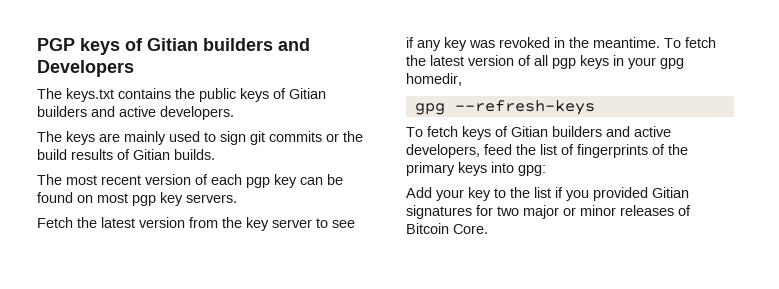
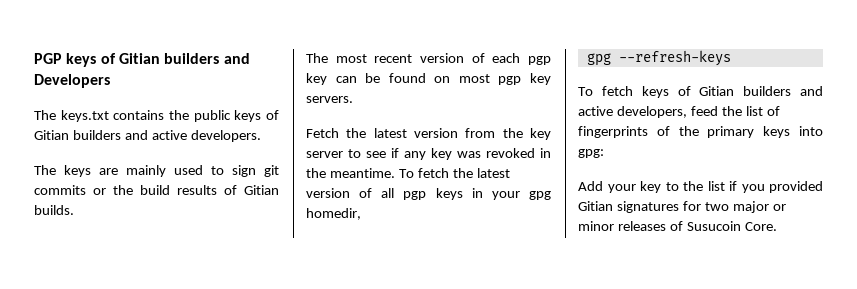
- Add your key to the list if you provided Gitian signatures for two major or minor releases of Bitcoin Core.
+ Add your key to the list if you provided Gitian signatures for two major or minor releases of Susucoin Core.

